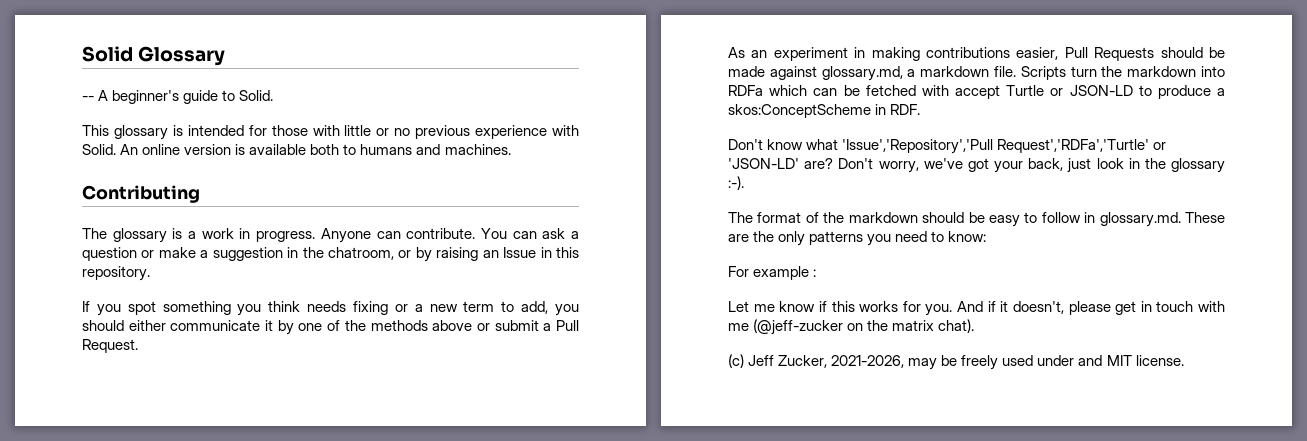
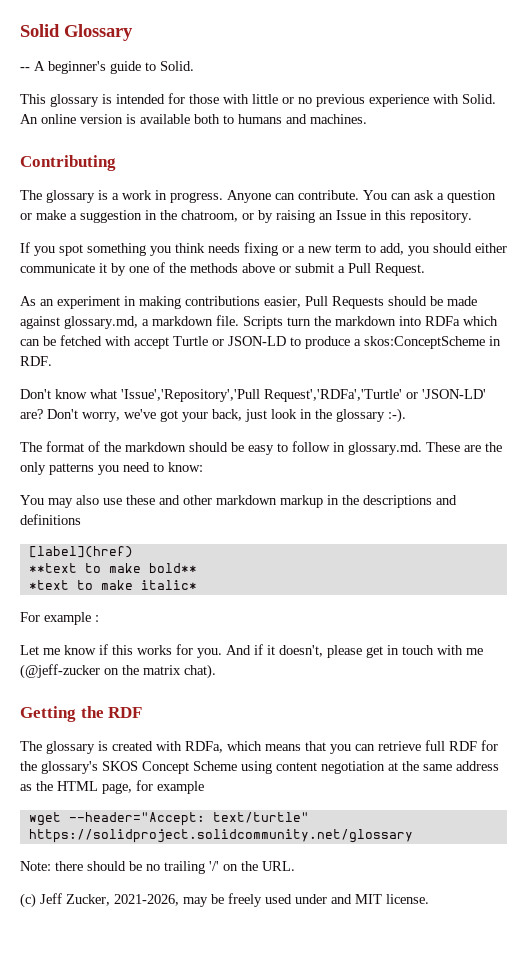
+ You may also use these and other markdown markup in the descriptions and definitions
+ [label](href)
+ **text to make bold**
+ *text to make italic*
+ Getting the RDF
+ The glossary is created with RDFa, which means that you can retrieve full RDF for the glossary's SKOS Concept Scheme using content negotiation at the same address as the HTML page, for example
+ wget --header="Accept: text/turtle" https://solidproject.solidcommunity.net/glossary
+ Note: there should be no trailing '/' on the URL.

